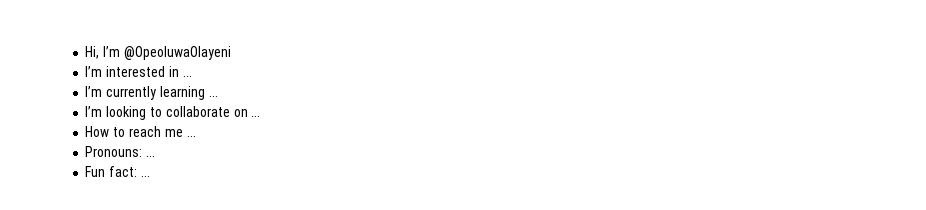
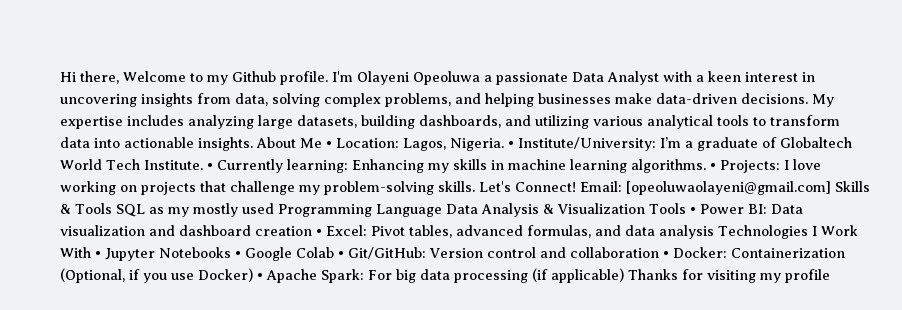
- Hi, I’m @OpeoluwaOlayeni
- I’m interested in ...
- I’m currently learning ...
- I’m looking to collaborate on ...
- How to reach me ...
- Pronouns: ...
- Fun fact: ...
+ Hi there, Welcome to my Github profile. I'm Olayeni Opeoluwa a passionate Data Analyst with a keen interest in uncovering insights from data, solving complex problems, and helping businesses make data-driven decisions. My expertise includes analyzing large datasets, building dashboards, and utilizing various analytical tools to transform data into actionable insights. About Me • Location: Lagos, Nigeria. • Institute/University: I’m a graduate of Globaltech World Tech Institute. • Currently learning: Enhancing my skills in machine learning algorithms. • Projects: I love working on projects that challenge my problem-solving skills. Let's Connect! Email: [opeoluwaolayeni@gmail.com] Skills & Tools SQL as my mostly used Programming Language Data Analysis & Visualization Tools • Power BI: Data visualization and dashboard creation • Excel: Pivot tables, advanced formulas, and data analysis Technologies I Work With • Jupyter Notebooks • Google Colab • Git/GitHub: Version control and collaboration • Docker: Containerization (Optional, if you use Docker) • Apache Spark: For big data processing (if applicable) Thanks for visiting my profile

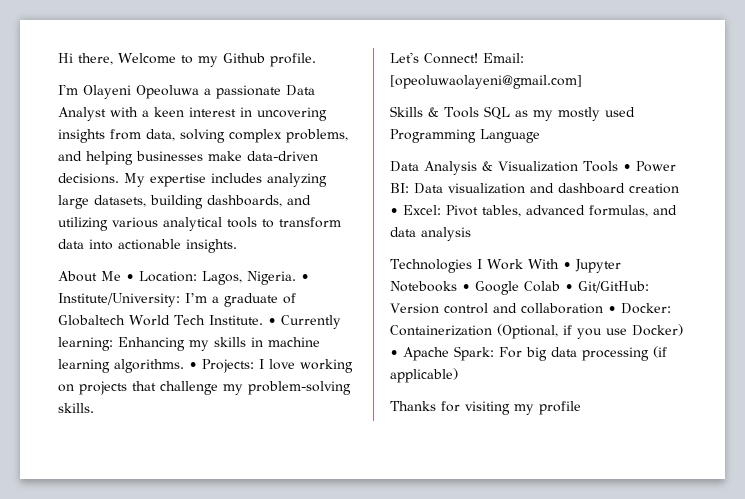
- Hi there, Welcome to my Github profile. I'm Olayeni Opeoluwa a passionate Data Analyst with a keen interest in uncovering insights from data, solving complex problems, and helping businesses make data-driven decisions.
+ Hi there, Welcome to my Github profile.
+ I'm Olayeni Opeoluwa a passionate Data Analyst with a keen interest in uncovering insights from data, solving complex problems, and helping businesses make data-driven decisions.
- My expertise includes analyzing large datasets, building dashboards, and utilizing various analytical tools to transform data into actionable insights. About Me • Location: Lagos, Nigeria.
+ My expertise includes analyzing large datasets, building dashboards, and utilizing various analytical tools to transform data into actionable insights.
+ About Me • Location: Lagos, Nigeria.
- • Projects: I love working on projects that challenge my problem-solving skills. Let's Connect!
+ • Projects: I love working on projects that challenge my problem-solving skills.
+ Let's Connect!
- [opeoluwaolayeni@gmail.com] Skills & Tools SQL as my mostly used Programming Language Data Analysis & Visualization Tools • Power BI:
+ [opeoluwaolayeni@gmail.com]
+ Skills & Tools SQL as my mostly used Programming Language
+ Data Analysis & Visualization Tools • Power BI:
- Pivot tables, advanced formulas, and data analysis Technologies I Work With • Jupyter Notebooks • Google Colab • Git/GitHub:
+ Pivot tables, advanced formulas, and data analysis
+ Technologies I Work With • Jupyter Notebooks • Google Colab • Git/GitHub:
- For big data processing (if applicable) Thanks for visiting my profile
+ For big data processing (if applicable)
+ Thanks for visiting my profile

